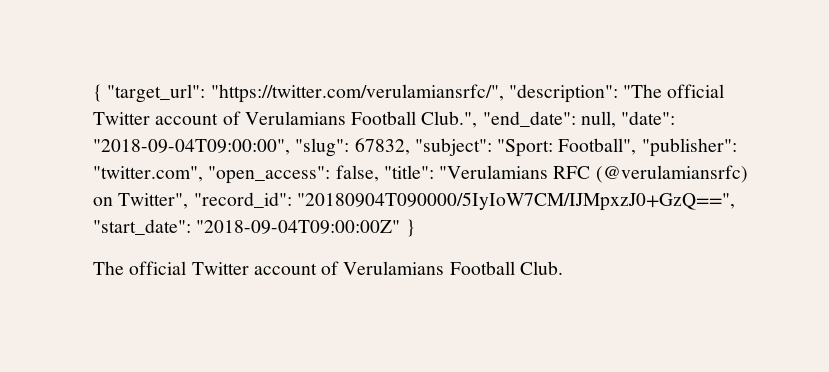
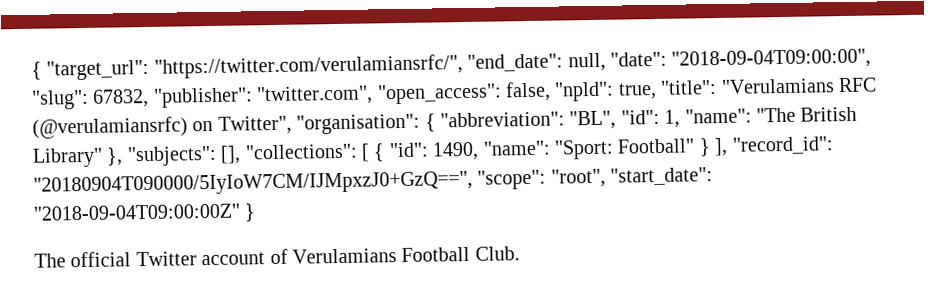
- { "target_url": "https://twitter.com/verulamiansrfc/", "description": "The official Twitter account of Verulamians Football Club.", "end_date": null, "date": "2018-09-04T09:00:00", "slug": 67832, "subject": "Sport: Football", "publisher": "twitter.com", "open_access": false, "title": "Verulamians RFC (@verulamiansrfc) on Twitter", "record_id": "20180904T090000/5IyIoW7CM/IJMpxzJ0+GzQ==", "start_date": "2018-09-04T09:00:00Z" }
+ { "target_url": "https://twitter.com/verulamiansrfc/", "end_date": null, "date": "2018-09-04T09:00:00", "slug": 67832, "publisher": "twitter.com", "open_access": false, "npld": true, "title": "Verulamians RFC (@verulamiansrfc) on Twitter", "organisation": { "abbreviation": "BL", "id": 1, "name": "The British Library" }, "subjects": [], "collections": [ { "id": 1490, "name": "Sport: Football" } ], "record_id": "20180904T090000/5IyIoW7CM/IJMpxzJ0+GzQ==", "scope": "root", "start_date": "2018-09-04T09:00:00Z" }

